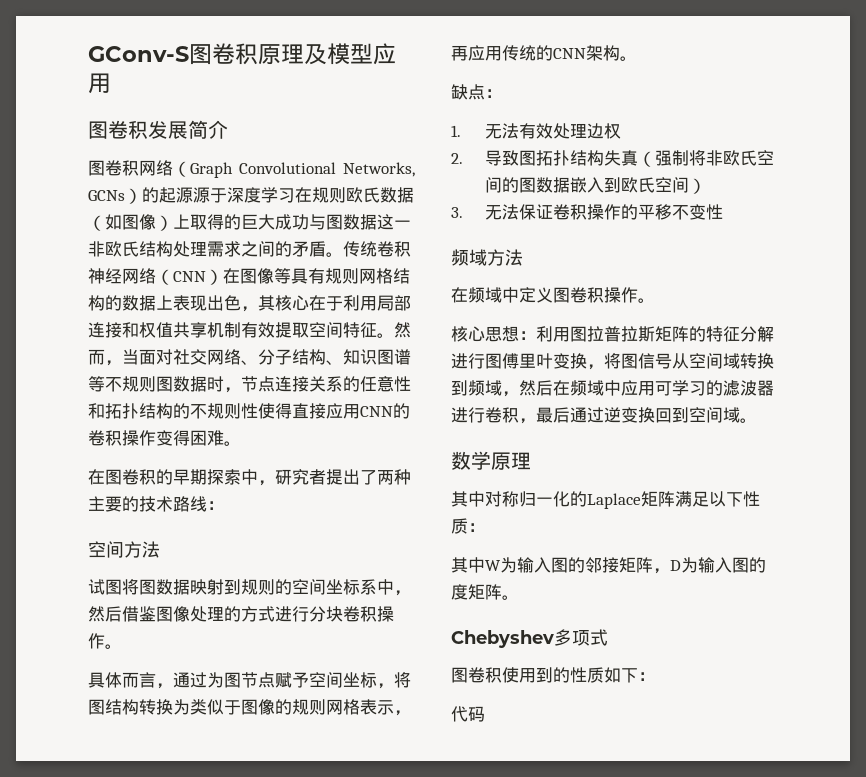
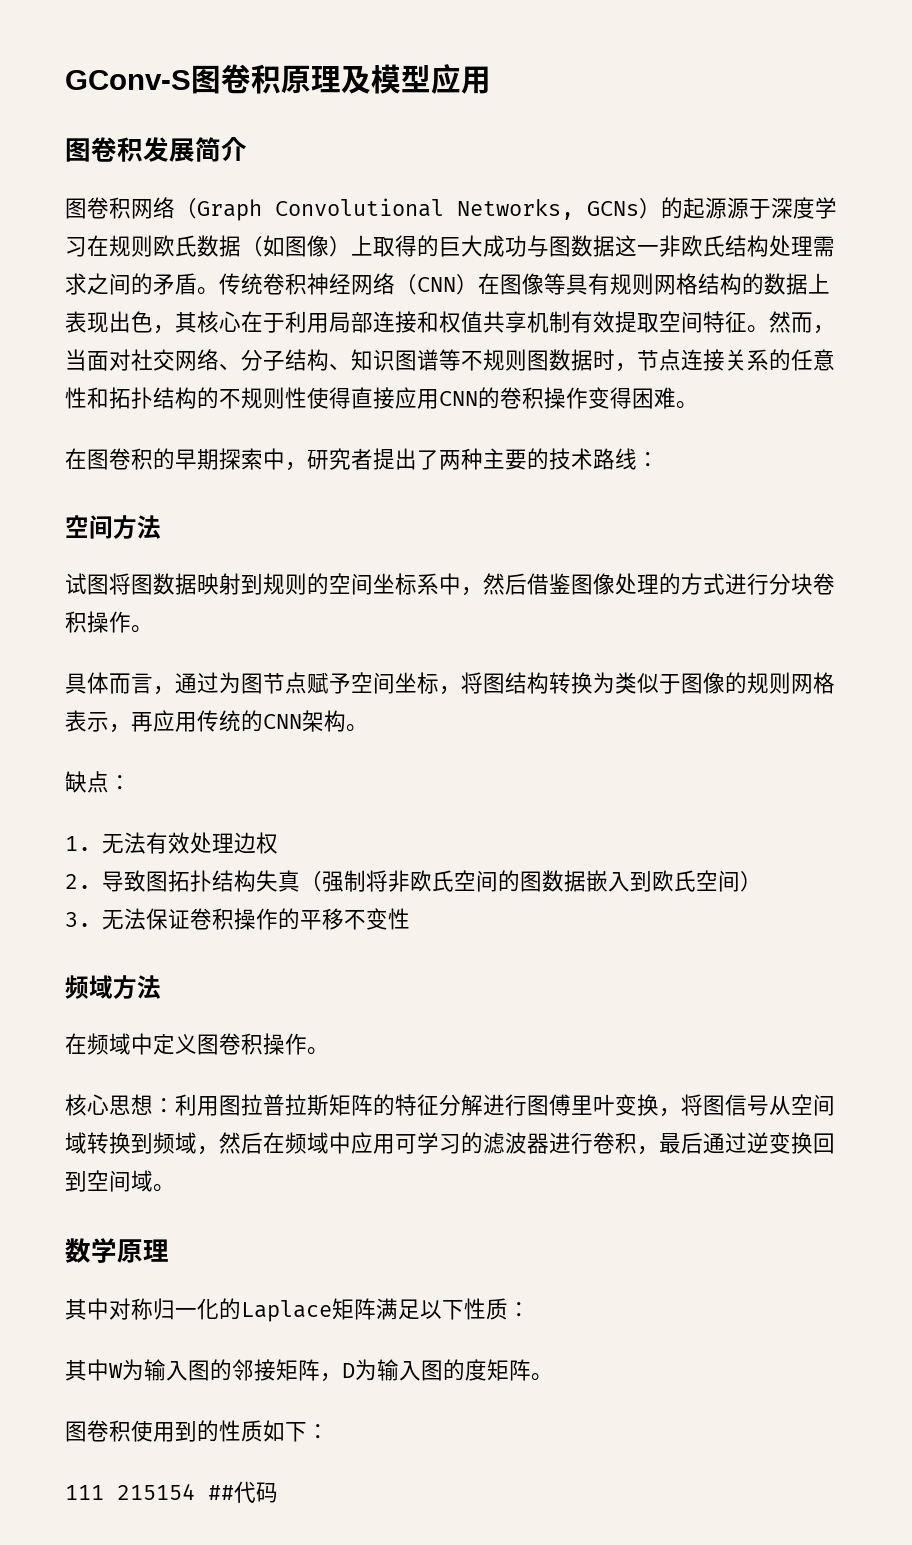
- Chebyshev多项式
- 代码
+ 111 215154 ##代码

